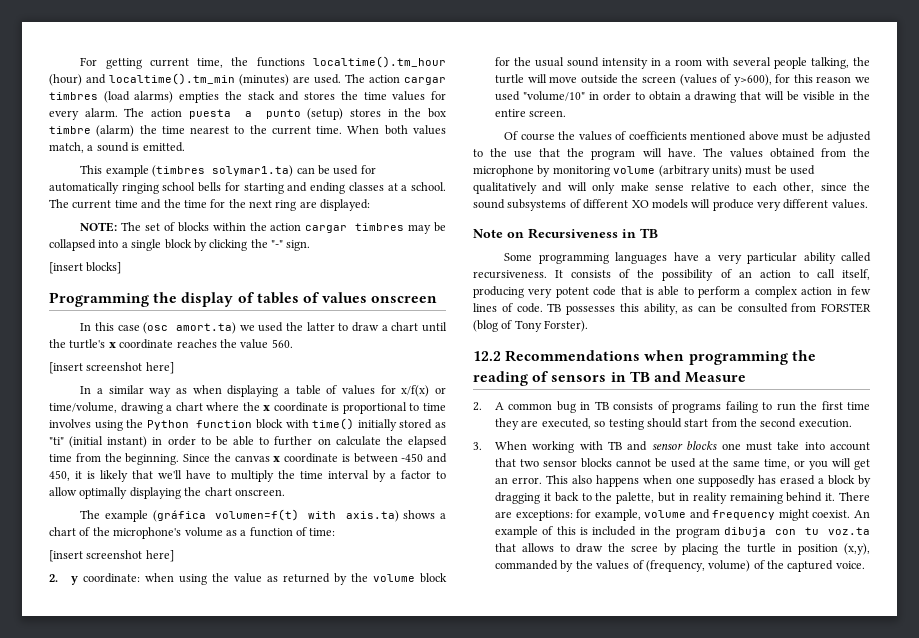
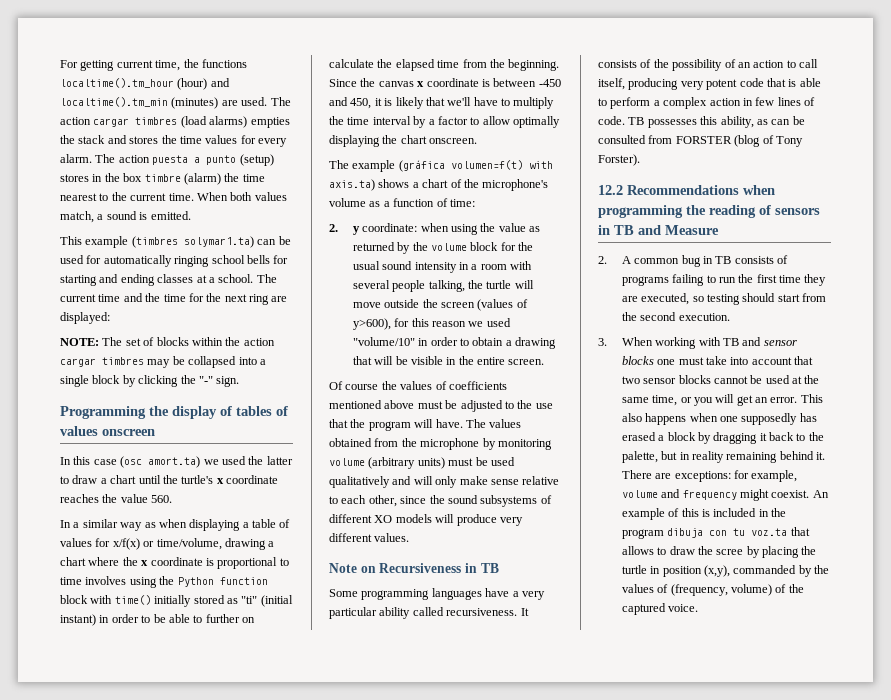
- [insert blocks]
  In this case (osc amort.ta) we used the latter to draw a chart until the turtle's x coordinate reaches the value 560.
- [insert screenshot here]
  The example (gráfica volumen=f(t) with axis.ta) shows a chart of the microphone's volume as a function of time:
- [insert screenshot here]

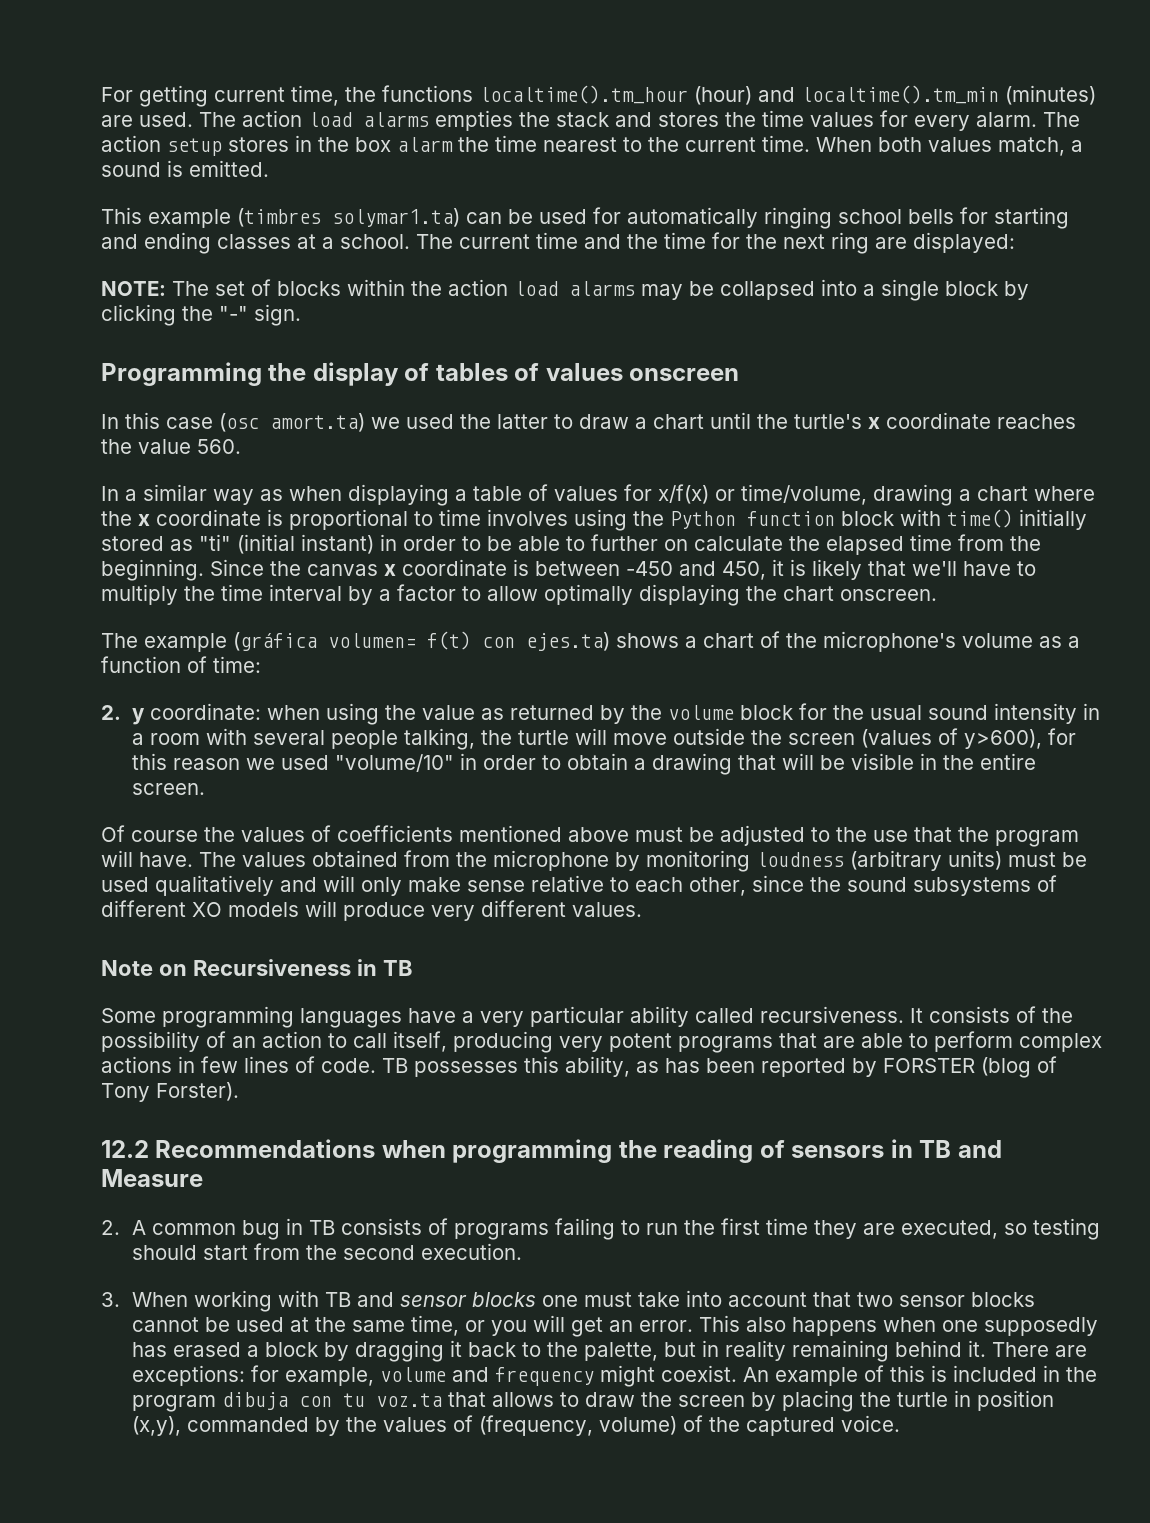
- The action cargar timbres (load alarms) empties the stack and stores the time values for every alarm.
+ The action load alarms empties the stack and stores the time values for every alarm.
- The action puesta a punto (setup) stores in the box timbre (alarm) the time nearest to the current time.
+ The action setup stores in the box alarm the time nearest to the current time.
- NOTE: The set of blocks within the action cargar timbres may be collapsed into a single block by clicking the "-" sign.
+ NOTE: The set of blocks within the action load alarms may be collapsed into a single block by clicking the "-" sign.
- The example (gráfica volumen=f(t) with axis.ta) shows a chart of the microphone's volume as a function of time:
+ The example (gráfica volumen= f(t) con ejes.ta) shows a chart of the microphone's volume as a function of time:
- The values obtained from the microphone by monitoring volume (arbitrary units) must be used qualitatively and will only make sense relative to each other, since the sound subsystems of different XO models will produce very different values.
+ The values obtained from the microphone by monitoring loudness (arbitrary units) must be used qualitatively and will only make sense relative to each other, since the sound subsystems of different XO models will produce very different values.
- It consists of the possibility of an action to call itself, producing very potent code that is able to perform a complex action in few lines of code.
+ It consists of the possibility of an action to call itself, producing very potent programs that are able to perform complex actions in few lines of code.
- TB possesses this ability, as can be consulted from FORSTER (blog of Tony Forster).
+ TB possesses this ability, as has been reported by FORSTER (blog of Tony Forster).
- An example of this is included in the program dibuja con tu voz.ta that allows to draw the scree by placing the turtle in position (x,y), commanded by the values of (frequency, volume) of the captured voice.
+ An example of this is included in the program dibuja con tu voz.ta that allows to draw the screen by placing the turtle in position (x,y), commanded by the values of (frequency, volume) of the captured voice.

